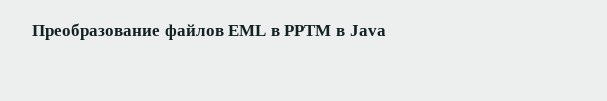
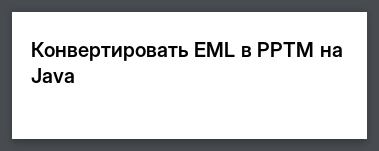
- Преобразование файлов EML в PPTM в Java
+ Конвертировать EML в PPTM на Java

